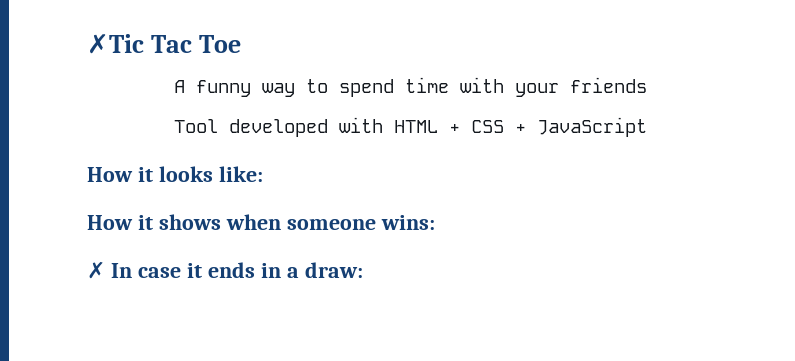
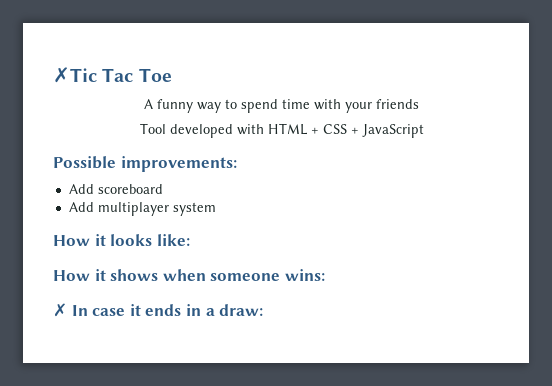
+ Possible improvements:
+ Add scoreboard
+ Add multiplayer system

